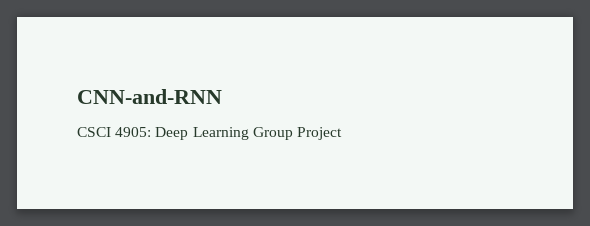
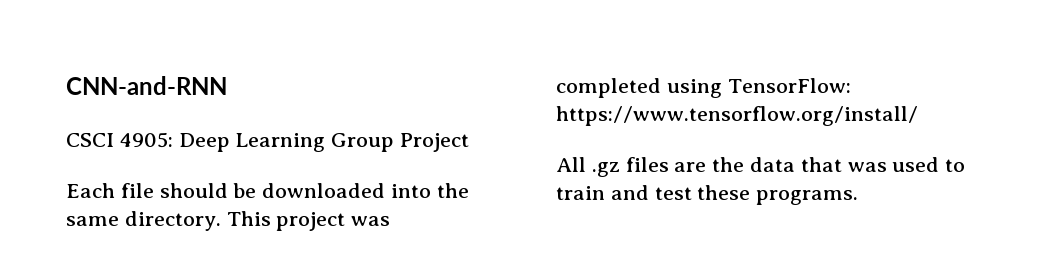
+ Each file should be downloaded into the same directory. This project was completed using TensorFlow: https://www.tensorflow.org/install/
+ All .gz files are the data that was used to train and test these programs.

